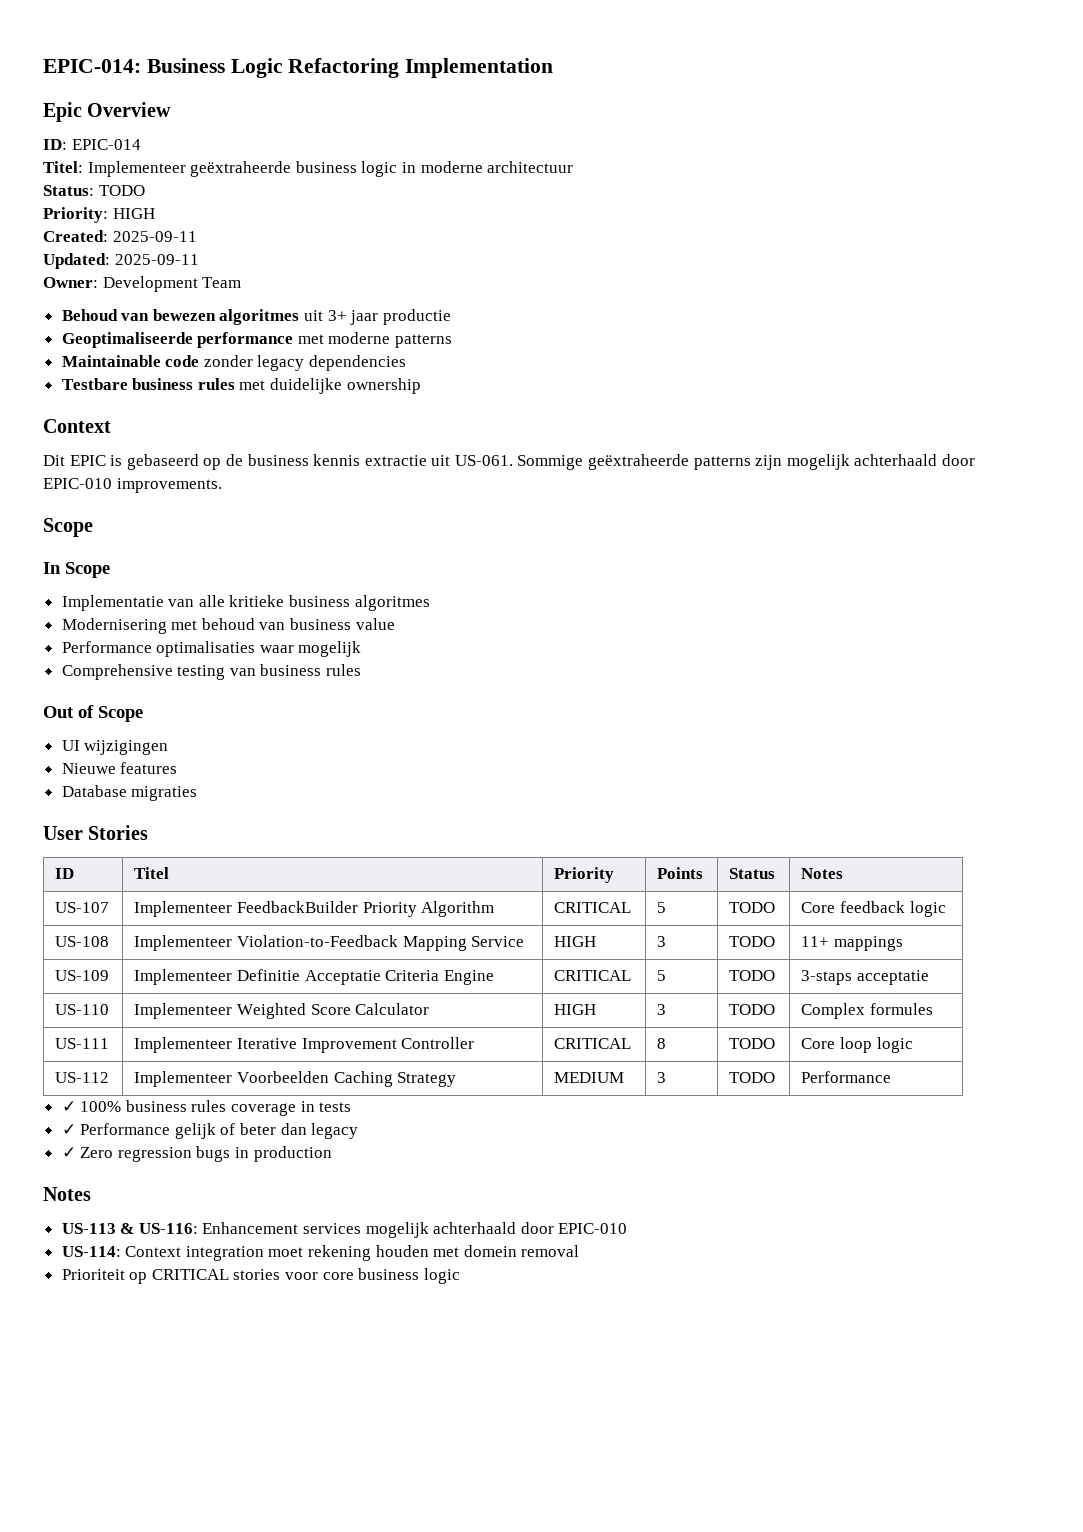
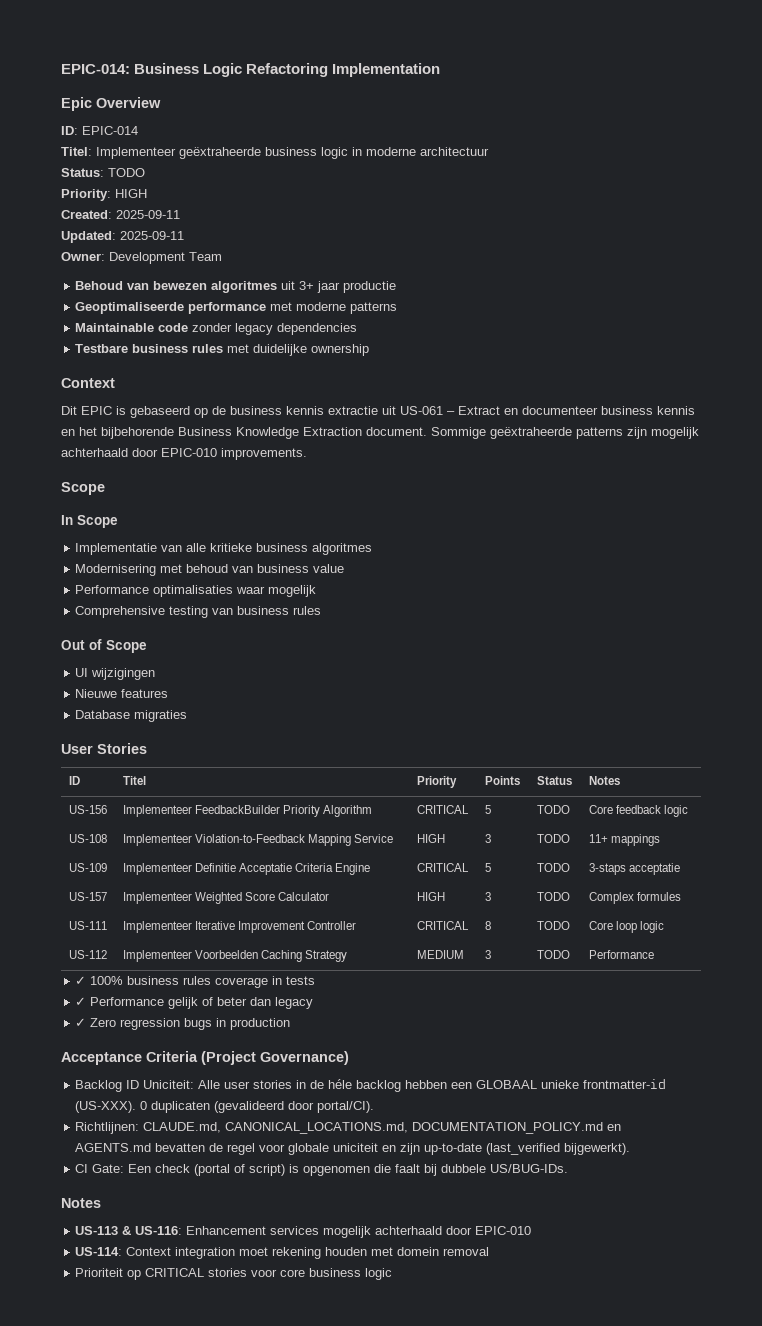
- Dit EPIC is gebaseerd op de business kennis extractie uit US-061.
+ Dit EPIC is gebaseerd op de business kennis extractie uit US-061 – Extract en documenteer business kennis en het bijbehorende Business Knowledge Extraction document.
- US-107 | Implementeer FeedbackBuilder Priority Algorithm | CRITICAL | 5 | TODO | Core feedback logic
+ US-156 | Implementeer FeedbackBuilder Priority Algorithm | CRITICAL | 5 | TODO | Core feedback logic
- US-110 | Implementeer Weighted Score Calculator | HIGH | 3 | TODO | Complex formules
+ US-157 | Implementeer Weighted Score Calculator | HIGH | 3 | TODO | Complex formules
+ Acceptance Criteria (Project Governance)
+ Backlog ID Uniciteit: Alle user stories in de héle backlog hebben een GLOBAAL unieke frontmatter‑id (US‑XXX). 0 duplicaten (gevalideerd door portal/CI).
+ Richtlijnen: CLAUDE.md, CANONICAL_LOCATIONS.md, DOCUMENTATION_POLICY.md en AGENTS.md bevatten de regel voor globale uniciteit en zijn up‑to‑date (last_verified bijgewerkt).
+ CI Gate: Een check (portal of script) is opgenomen die faalt bij dubbele US/BUG‑IDs.

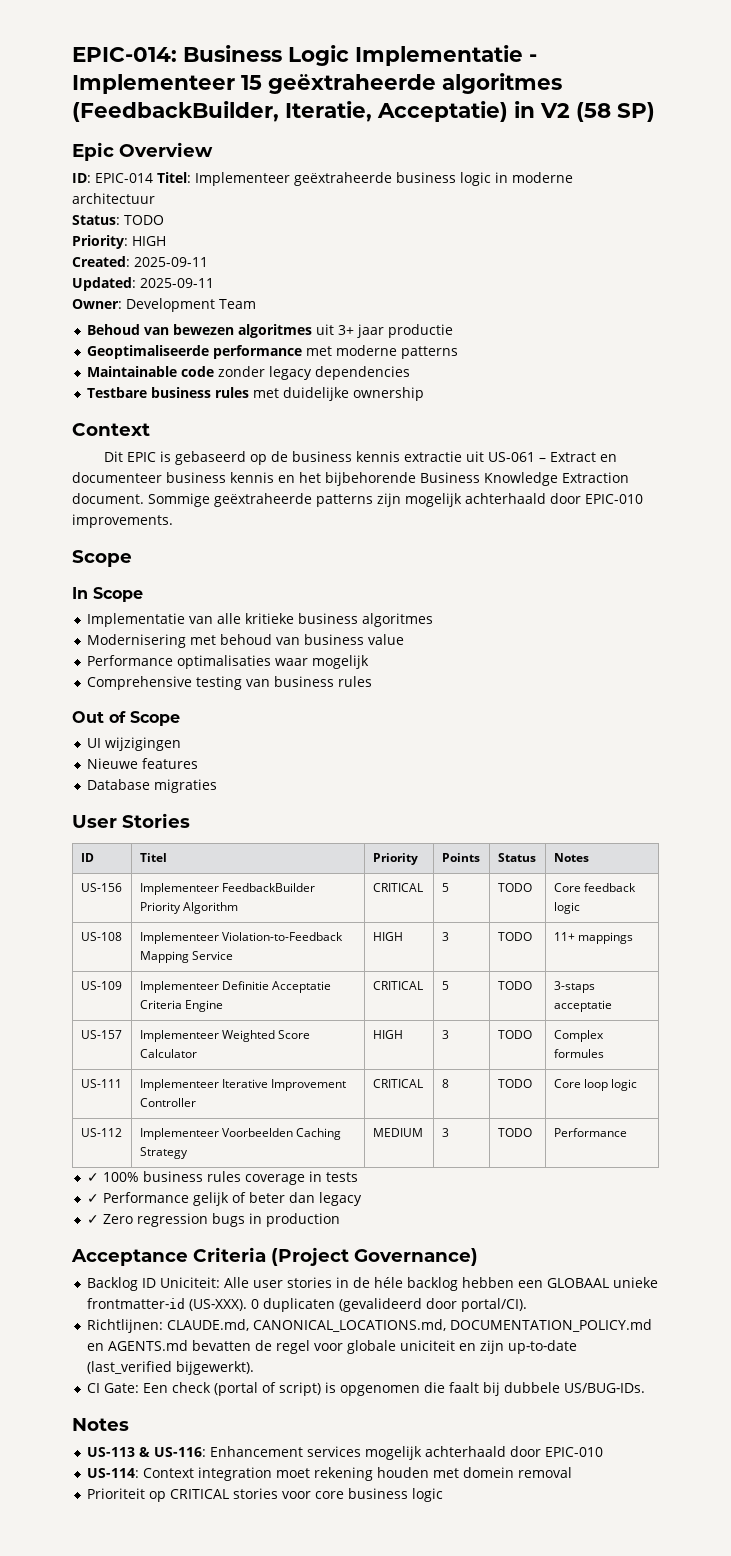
- EPIC-014: Business Logic Refactoring Implementation
+ EPIC-014: Business Logic Implementatie - Implementeer 15 geëxtraheerde algoritmes (FeedbackBuilder, Iteratie, Acceptatie) in V2 (58 SP)
- ID: EPIC-014
- Titel: Implementeer geëxtraheerde business logic in moderne architectuur
+ ID: EPIC-014 Titel: Implementeer geëxtraheerde business logic in moderne architectuur

